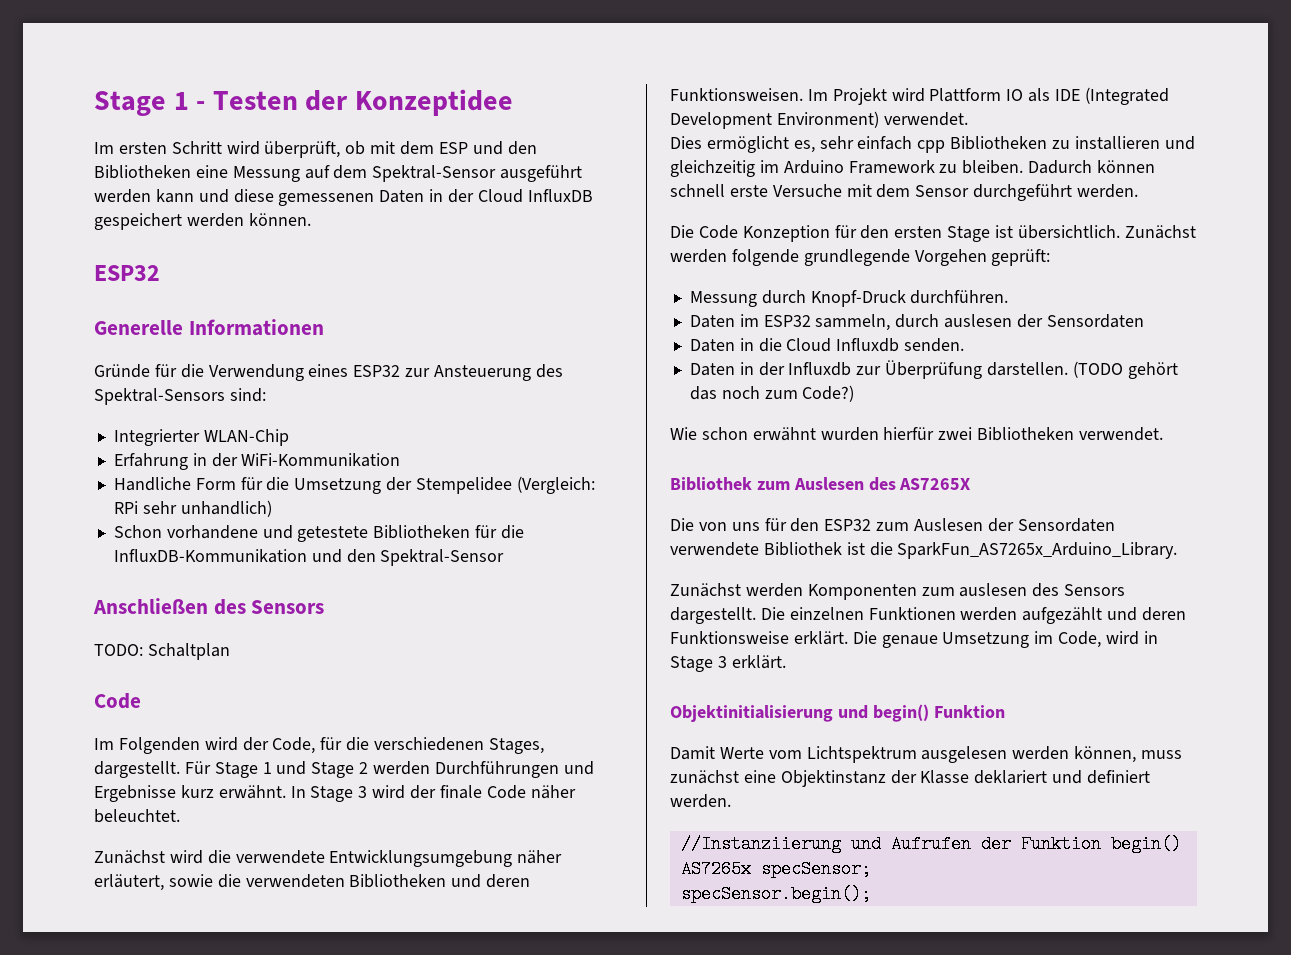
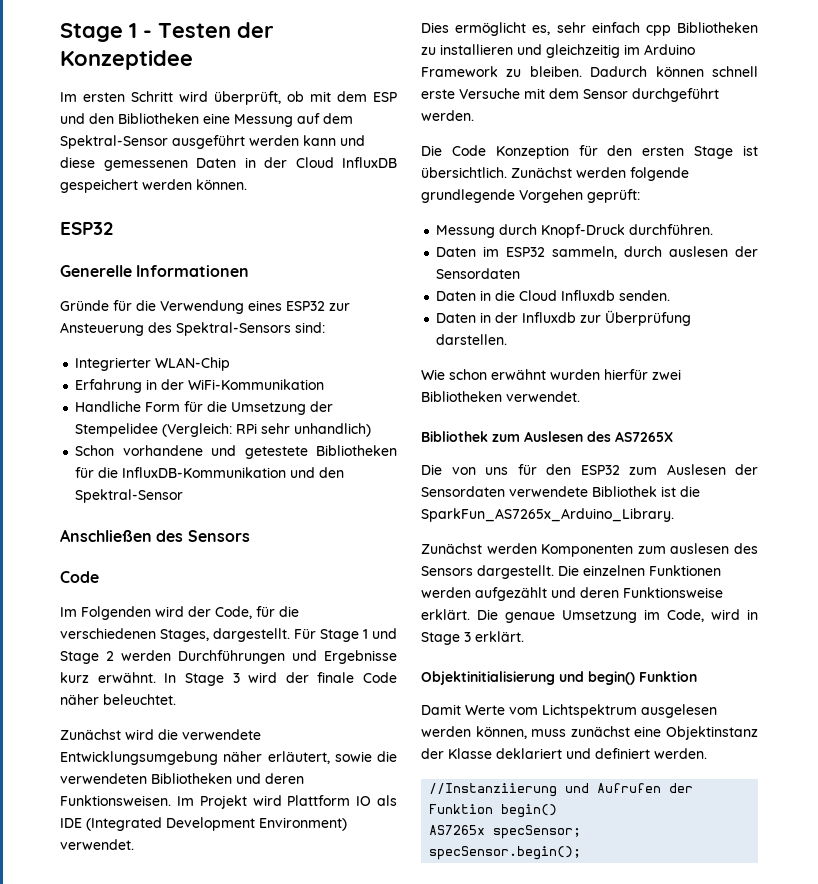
- TODO: Schaltplan
- (TODO gehört das noch zum Code?)

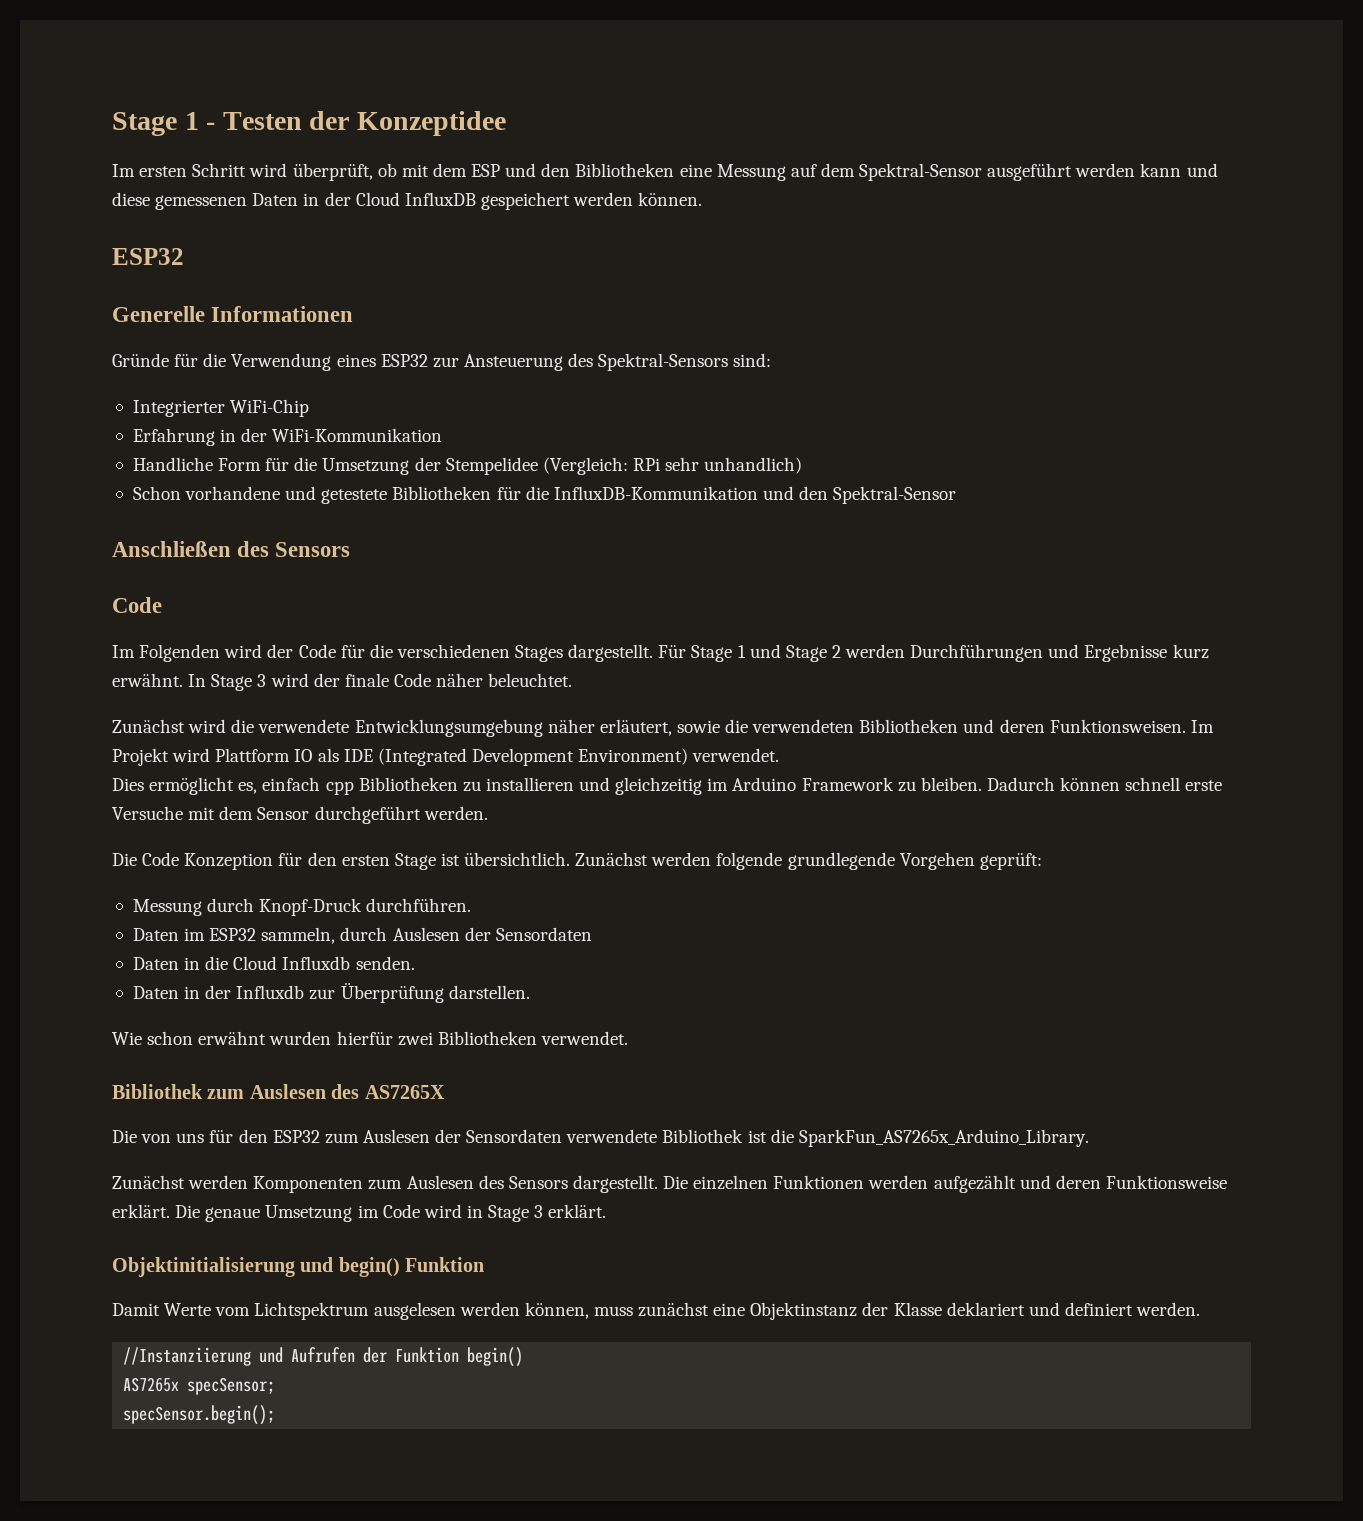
- Integrierter WLAN-Chip
+ Integrierter WiFi-Chip
- Im Folgenden wird der Code, für die verschiedenen Stages, dargestellt.
+ Im Folgenden wird der Code für die verschiedenen Stages dargestellt.
- Dies ermöglicht es, sehr einfach cpp Bibliotheken zu installieren und gleichzeitig im Arduino Framework zu bleiben.
+ Dies ermöglicht es, einfach cpp Bibliotheken zu installieren und gleichzeitig im Arduino Framework zu bleiben.
- Daten im ESP32 sammeln, durch auslesen der Sensordaten
+ Daten im ESP32 sammeln, durch Auslesen der Sensordaten
- Zunächst werden Komponenten zum auslesen des Sensors dargestellt.
+ Zunächst werden Komponenten zum Auslesen des Sensors dargestellt.
- Die genaue Umsetzung im Code, wird in Stage 3 erklärt.
+ Die genaue Umsetzung im Code wird in Stage 3 erklärt.

